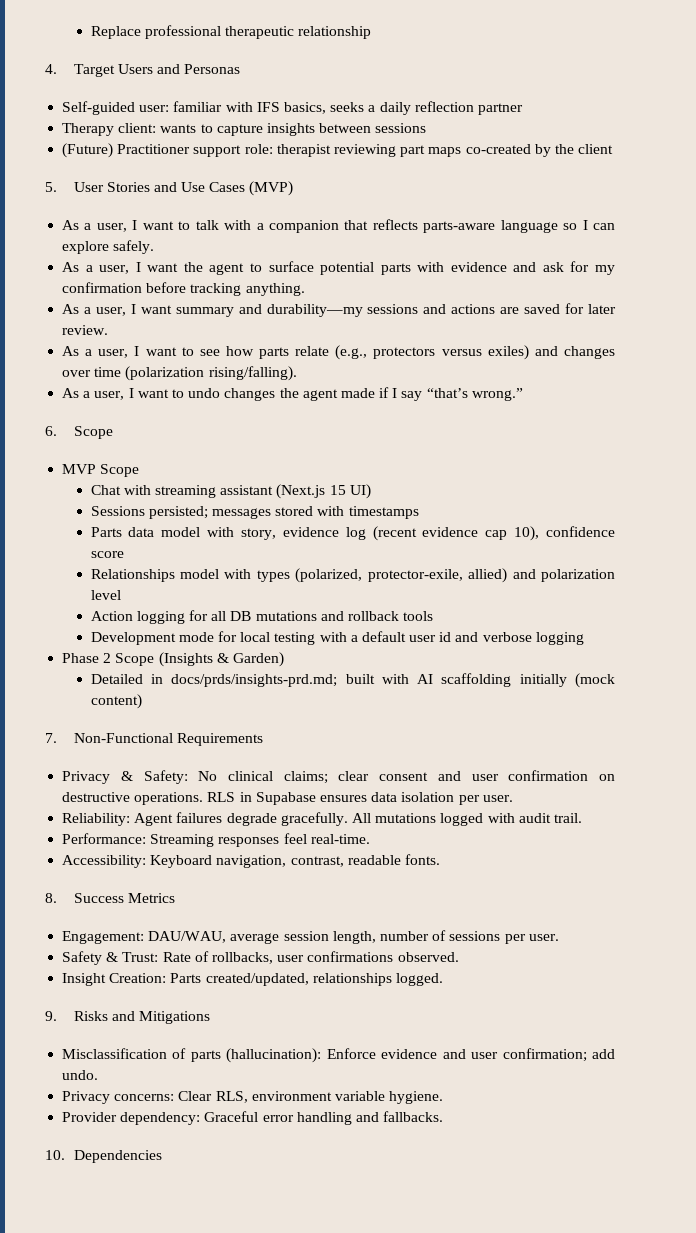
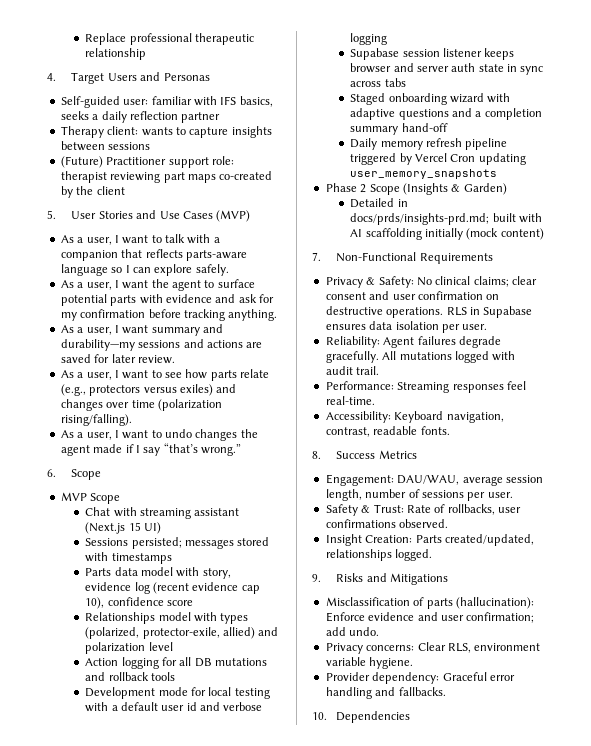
+ Supabase session listener keeps browser and server auth state in sync across tabs
+ Staged onboarding wizard with adaptive questions and a completion summary hand-off
+ Daily memory refresh pipeline triggered by Vercel Cron updating user_memory_snapshots

